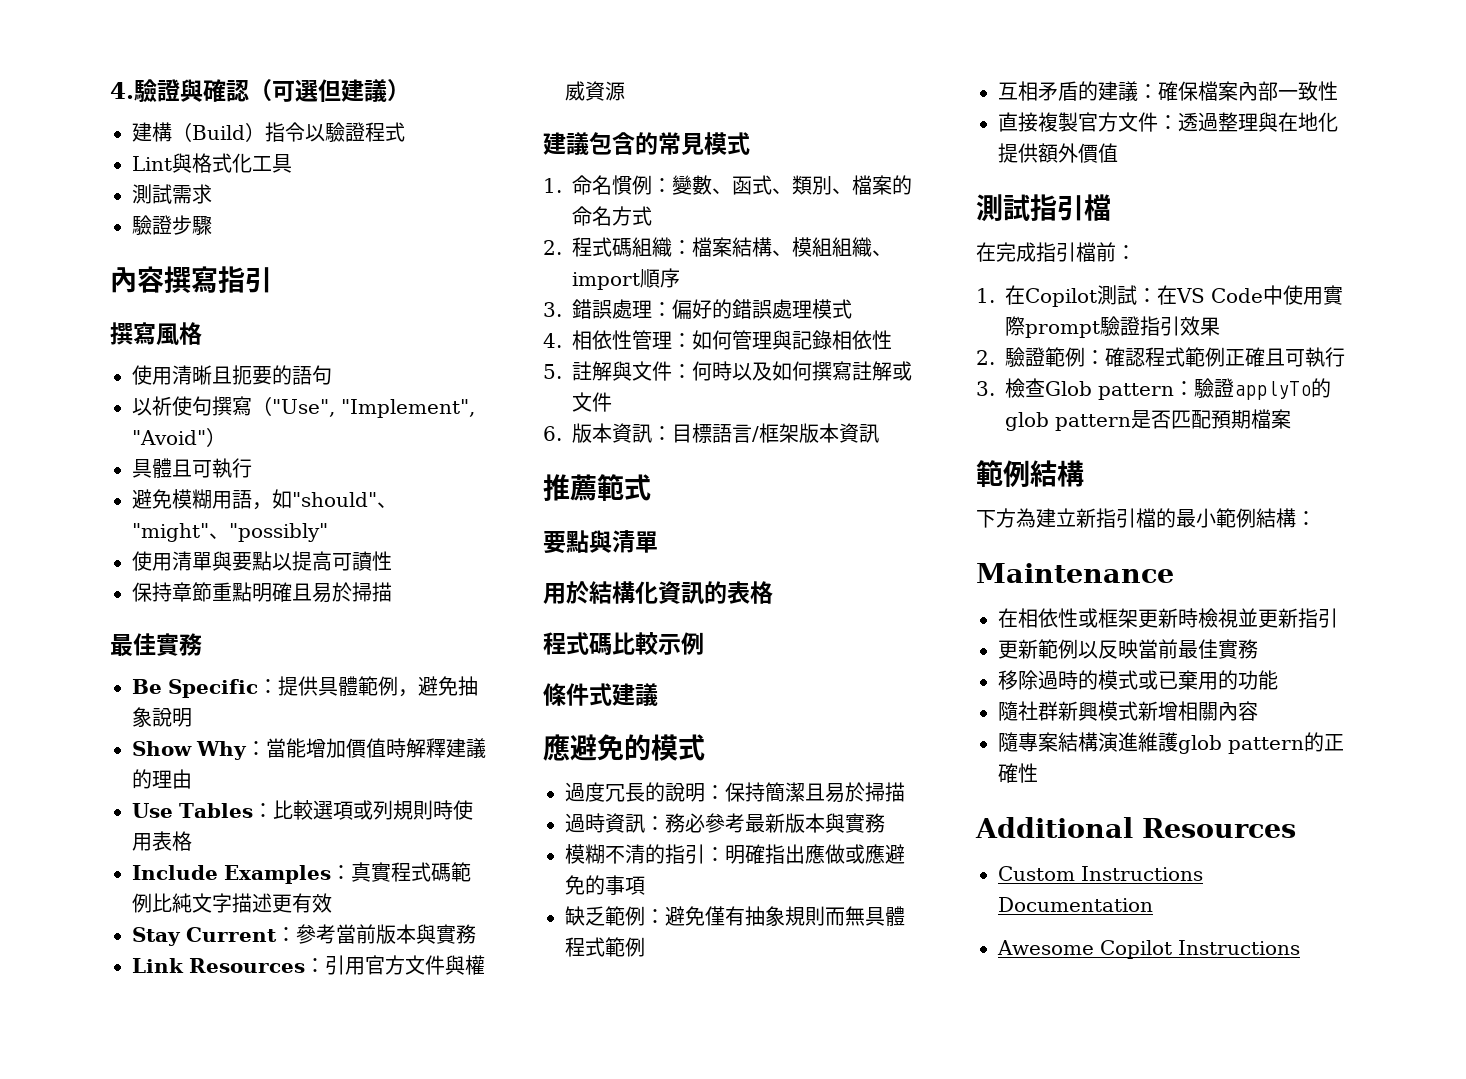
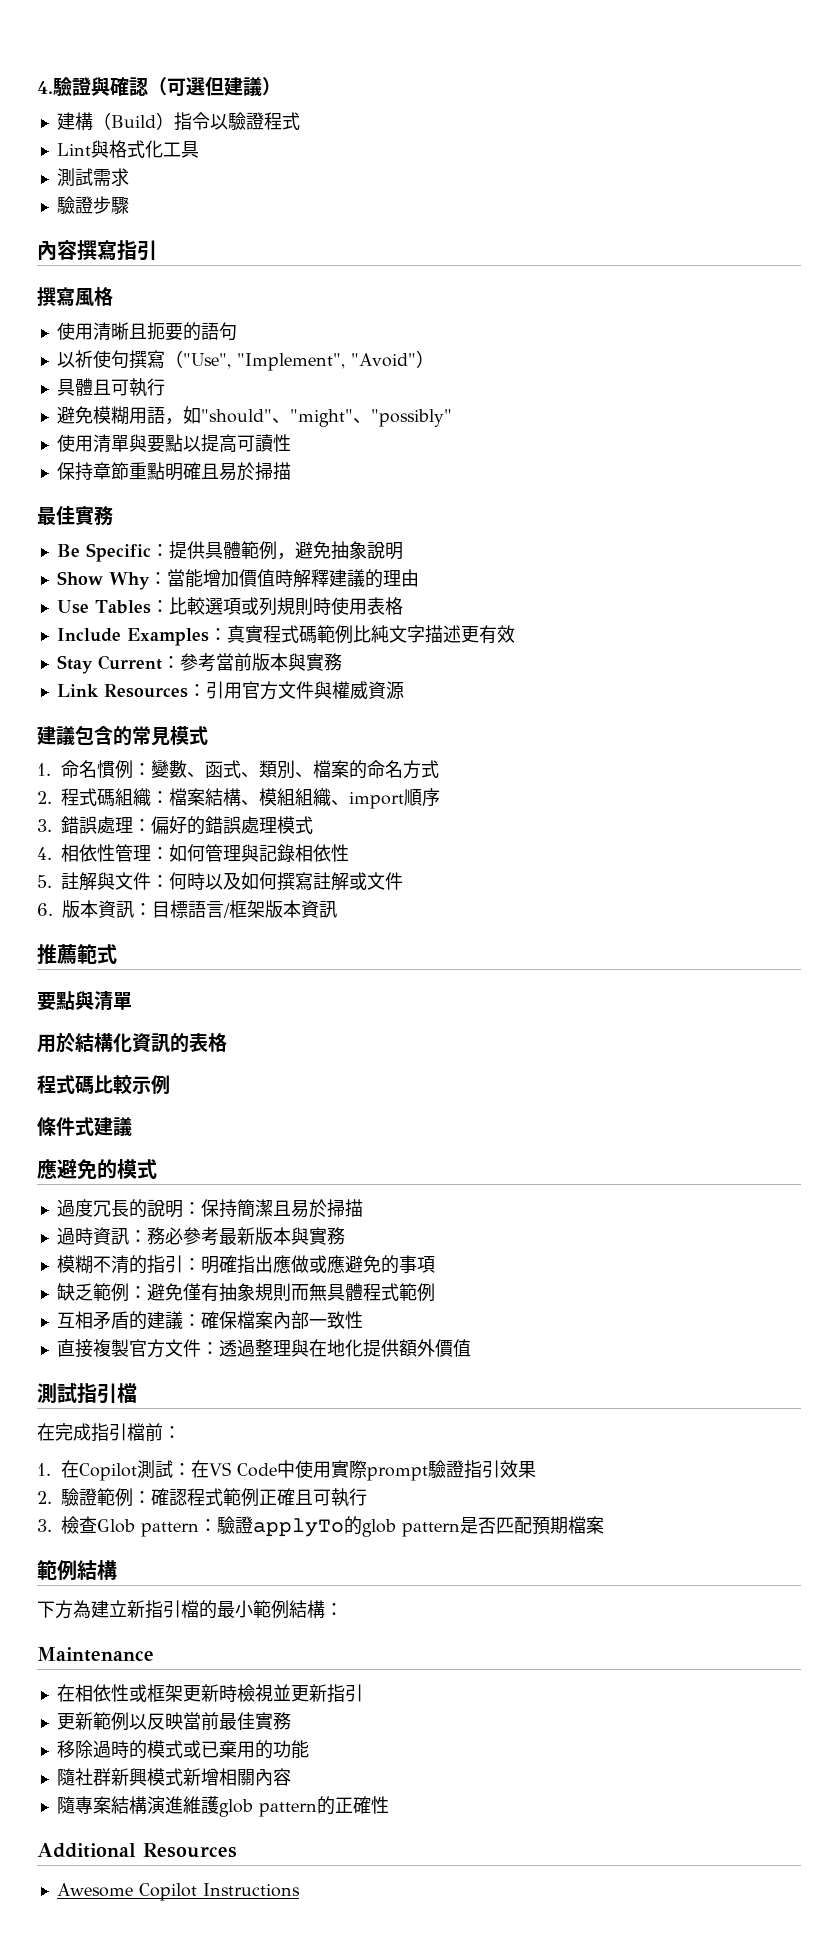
- Custom Instructions Documentation

